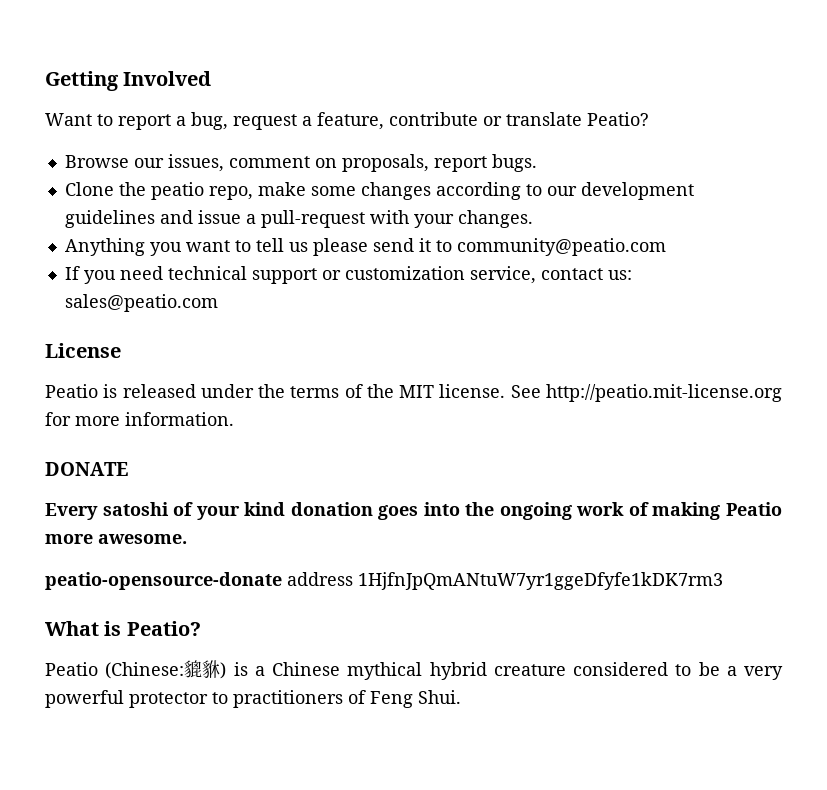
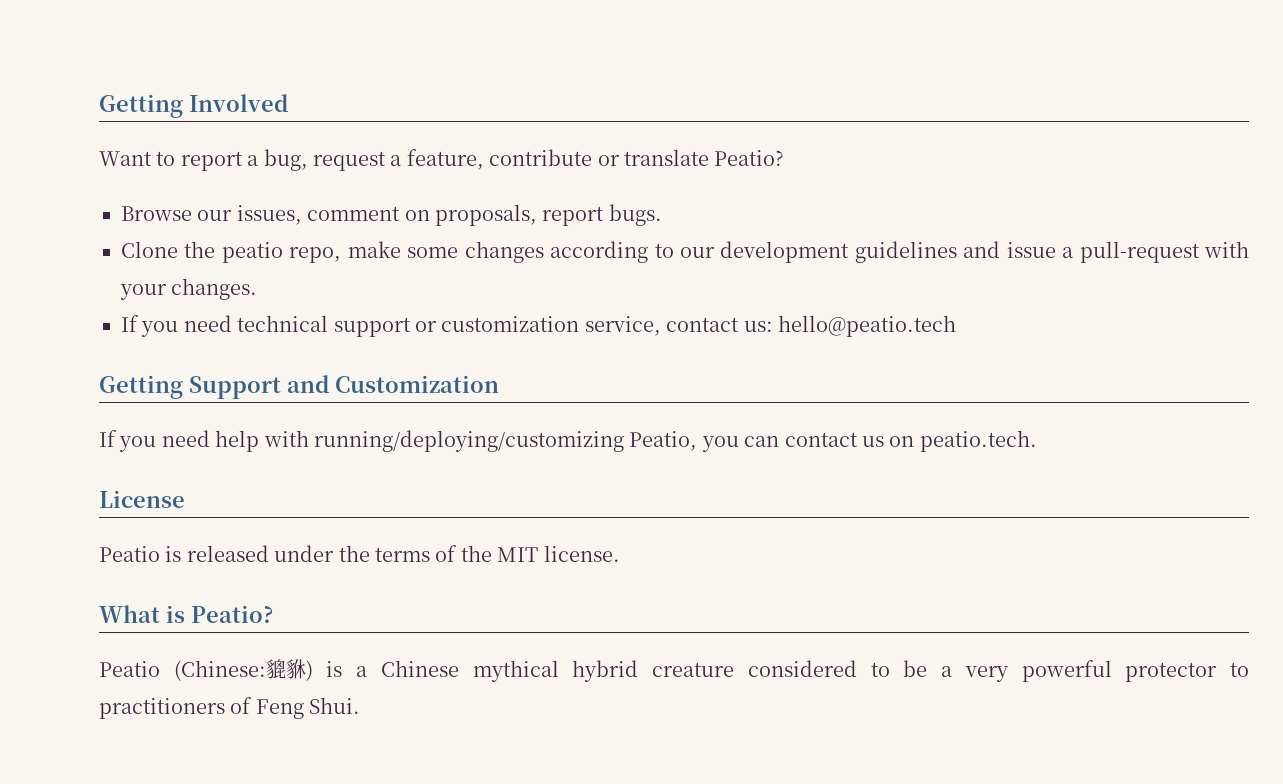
- Anything you want to tell us please send it to community@peatio.com
- If you need technical support or customization service, contact us: sales@peatio.com
+ If you need technical support or customization service, contact us: hello@peatio.tech
+ Getting Support and Customization
+ If you need help with running/deploying/customizing Peatio, you can contact us on peatio.tech.
- See http://peatio.mit-license.org for more information.
- DONATE
- Every satoshi of your kind donation goes into the ongoing work of making Peatio more awesome.
- peatio-opensource-donate address 1HjfnJpQmANtuW7yr1ggeDfyfe1kDK7rm3

